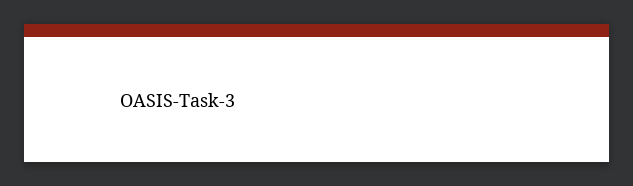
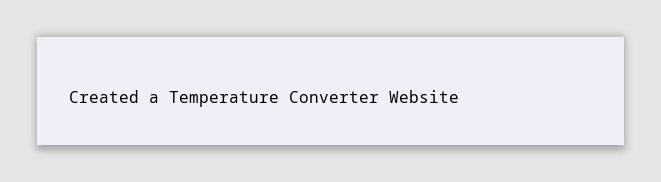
- OASIS-Task-3
+ Created a Temperature Converter Website

